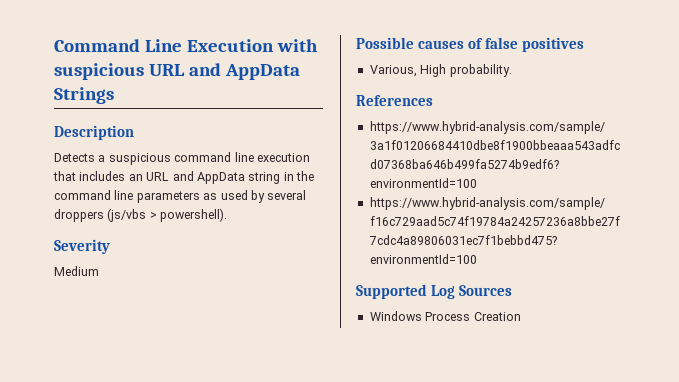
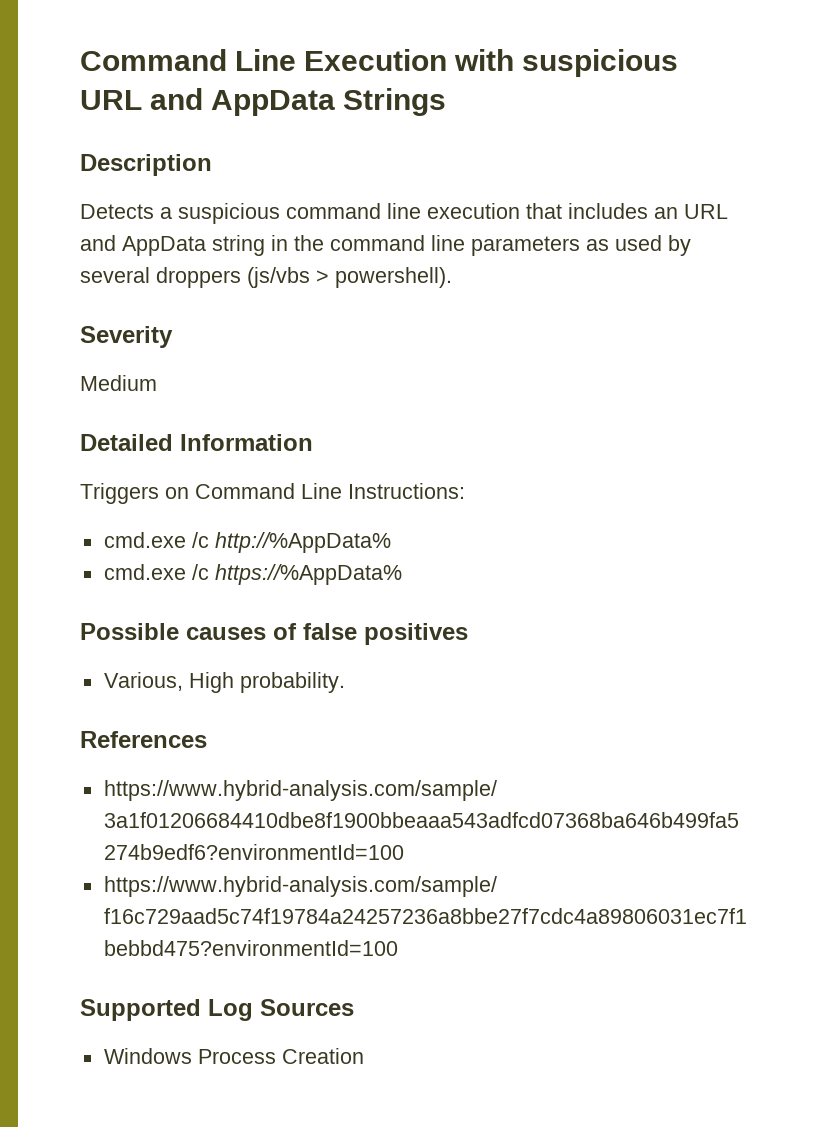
+ Detailed Information
+ Triggers on Command Line Instructions:
+ cmd.exe /c http://%AppData%
+ cmd.exe /c https://%AppData%

